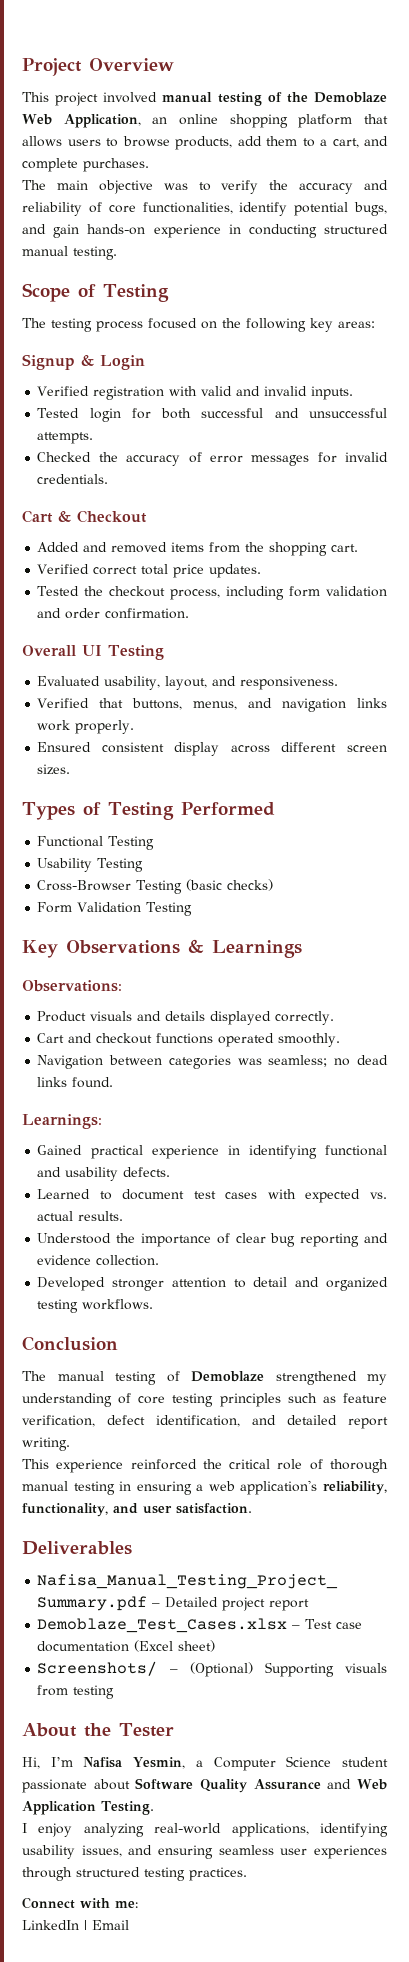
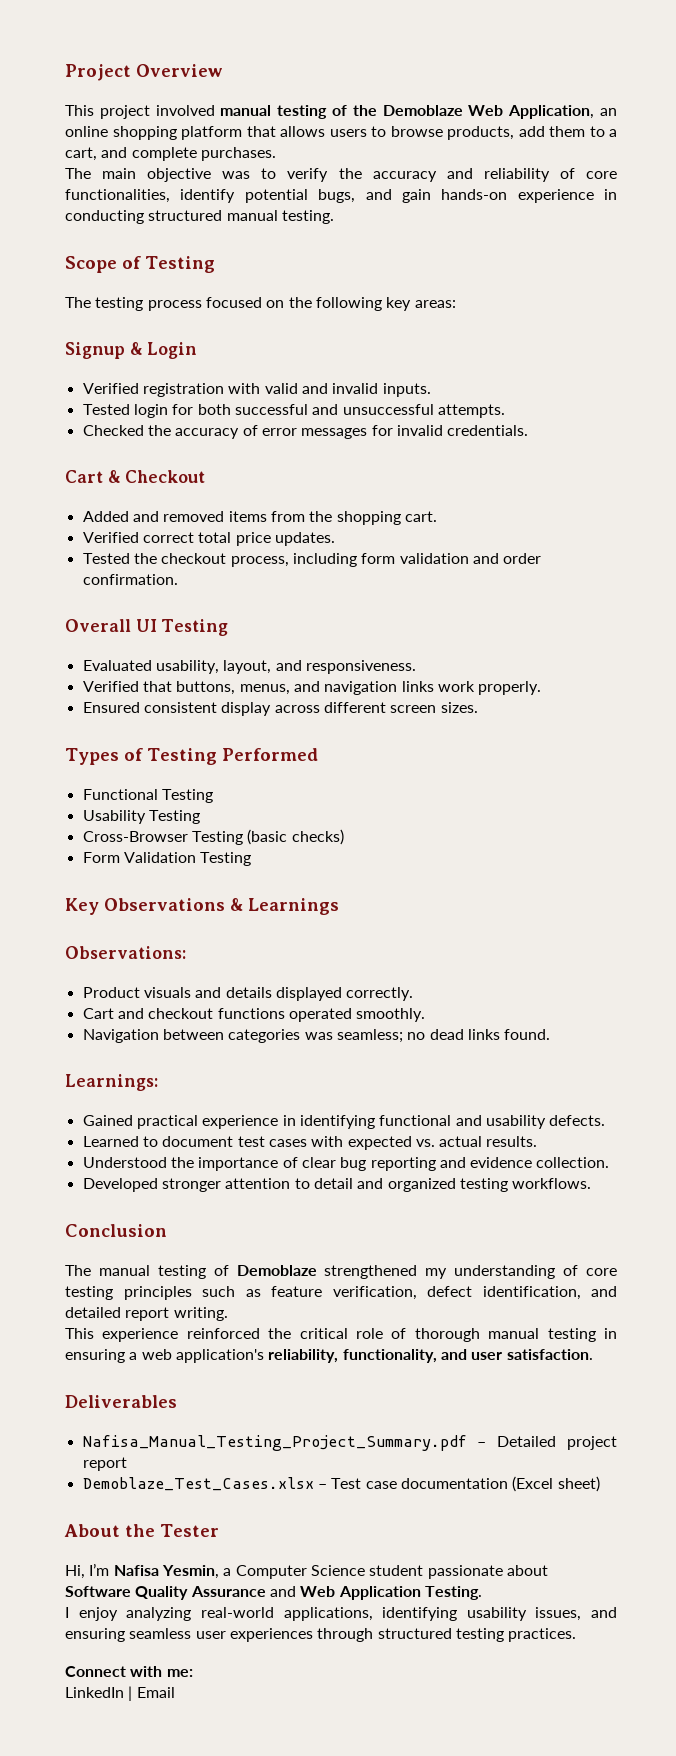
- Screenshots/ – (Optional) Supporting visuals from testing

